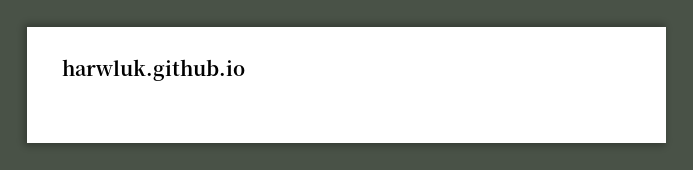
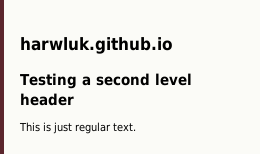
+ Testing a second level header
+ This is just regular text.

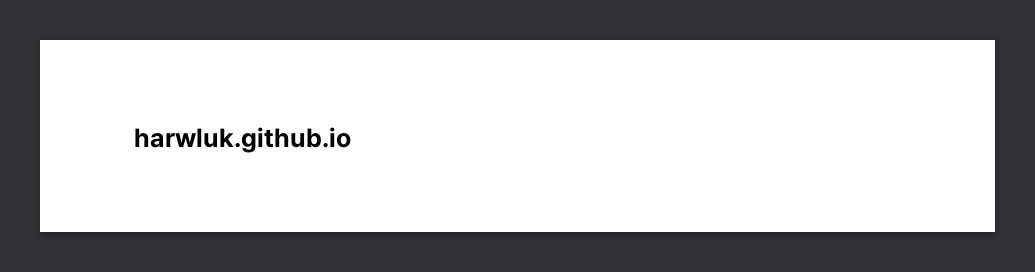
- Testing a second level header
- This is just regular text.

